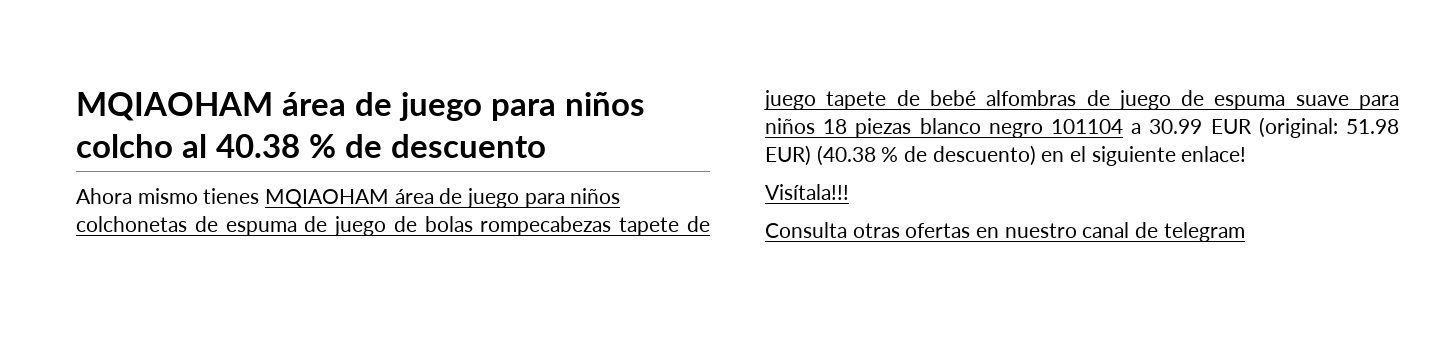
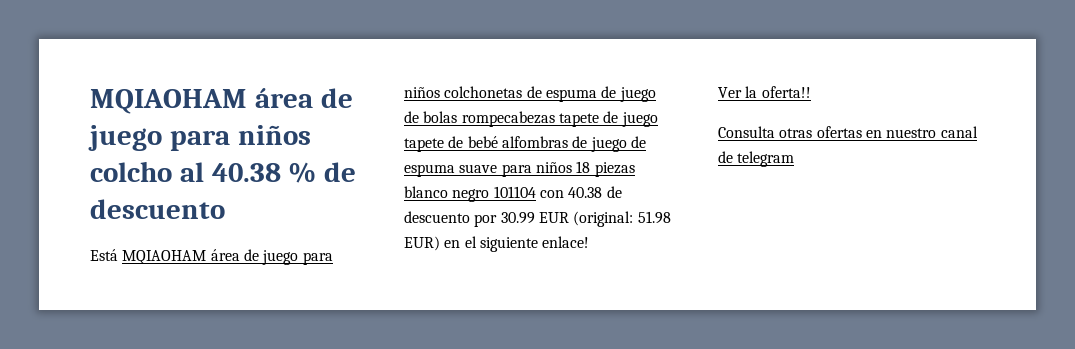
- Ahora mismo tienes MQIAOHAM área de juego para niños colchonetas de espuma de juego de bolas rompecabezas tapete de juego tapete de bebé alfombras de juego de espuma suave para niños 18 piezas blanco negro 101104 a 30.99 EUR (original: 51.98 EUR) (40.38 % de descuento) en el siguiente enlace!
+ Está MQIAOHAM área de juego para niños colchonetas de espuma de juego de bolas rompecabezas tapete de juego tapete de bebé alfombras de juego de espuma suave para niños 18 piezas blanco negro 101104 con 40.38 de descuento por 30.99 EUR (original: 51.98 EUR) en el siguiente enlace!
- Visítala!!!
+ Ver la oferta!!

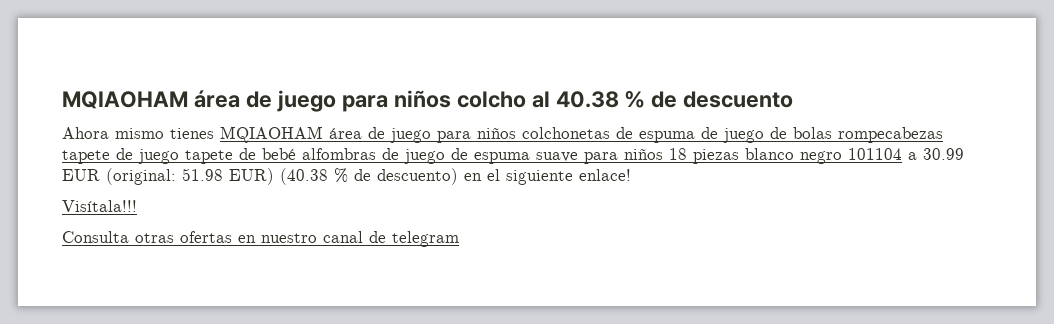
- Está MQIAOHAM área de juego para niños colchonetas de espuma de juego de bolas rompecabezas tapete de juego tapete de bebé alfombras de juego de espuma suave para niños 18 piezas blanco negro 101104 con 40.38 de descuento por 30.99 EUR (original: 51.98 EUR) en el siguiente enlace!
+ Ahora mismo tienes MQIAOHAM área de juego para niños colchonetas de espuma de juego de bolas rompecabezas tapete de juego tapete de bebé alfombras de juego de espuma suave para niños 18 piezas blanco negro 101104 a 30.99 EUR (original: 51.98 EUR) (40.38 % de descuento) en el siguiente enlace!
- Ver la oferta!!
+ Visítala!!!

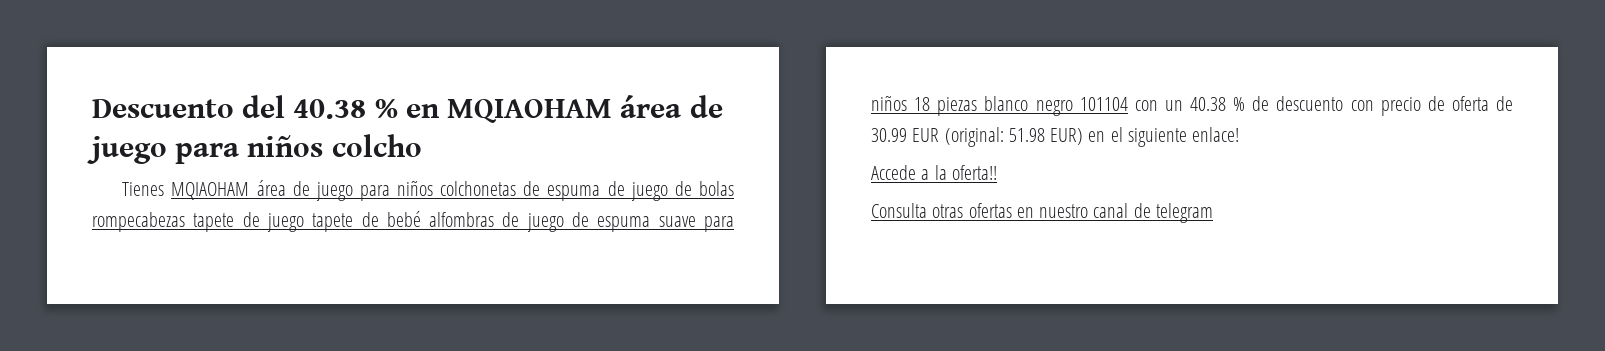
- MQIAOHAM área de juego para niños colcho al 40.38 % de descuento
- Ahora mismo tienes MQIAOHAM área de juego para niños colchonetas de espuma de juego de bolas rompecabezas tapete de juego tapete de bebé alfombras de juego de espuma suave para niños 18 piezas blanco negro 101104 a 30.99 EUR (original: 51.98 EUR) (40.38 % de descuento) en el siguiente enlace!
+ Descuento del 40.38 % en MQIAOHAM área de juego para niños colcho
+ Tienes MQIAOHAM área de juego para niños colchonetas de espuma de juego de bolas rompecabezas tapete de juego tapete de bebé alfombras de juego de espuma suave para niños 18 piezas blanco negro 101104 con un 40.38 % de descuento con precio de oferta de 30.99 EUR (original: 51.98 EUR) en el siguiente enlace!
- Visítala!!!
+ Accede a la oferta!!

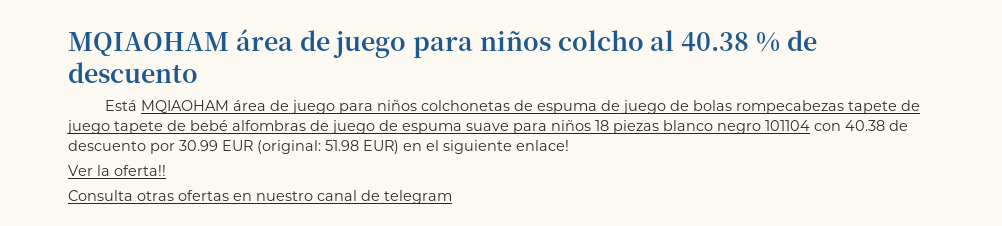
- Descuento del 40.38 % en MQIAOHAM área de juego para niños colcho
- Tienes MQIAOHAM área de juego para niños colchonetas de espuma de juego de bolas rompecabezas tapete de juego tapete de bebé alfombras de juego de espuma suave para niños 18 piezas blanco negro 101104 con un 40.38 % de descuento con precio de oferta de 30.99 EUR (original: 51.98 EUR) en el siguiente enlace!
+ MQIAOHAM área de juego para niños colcho al 40.38 % de descuento
+ Está MQIAOHAM área de juego para niños colchonetas de espuma de juego de bolas rompecabezas tapete de juego tapete de bebé alfombras de juego de espuma suave para niños 18 piezas blanco negro 101104 con 40.38 de descuento por 30.99 EUR (original: 51.98 EUR) en el siguiente enlace!
- Accede a la oferta!!
+ Ver la oferta!!

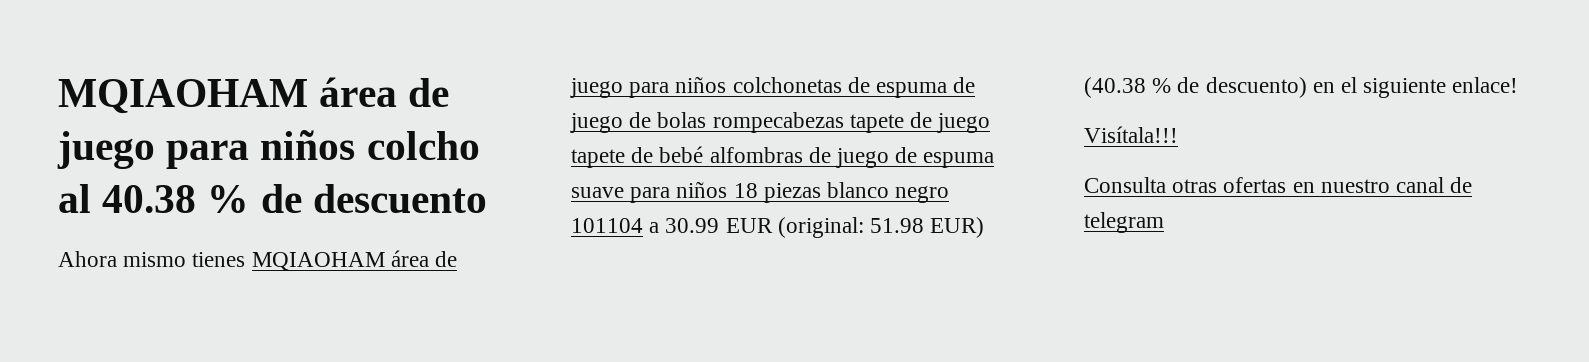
- Está MQIAOHAM área de juego para niños colchonetas de espuma de juego de bolas rompecabezas tapete de juego tapete de bebé alfombras de juego de espuma suave para niños 18 piezas blanco negro 101104 con 40.38 de descuento por 30.99 EUR (original: 51.98 EUR) en el siguiente enlace!
+ Ahora mismo tienes MQIAOHAM área de juego para niños colchonetas de espuma de juego de bolas rompecabezas tapete de juego tapete de bebé alfombras de juego de espuma suave para niños 18 piezas blanco negro 101104 a 30.99 EUR (original: 51.98 EUR) (40.38 % de descuento) en el siguiente enlace!
- Ver la oferta!!
+ Visítala!!!

